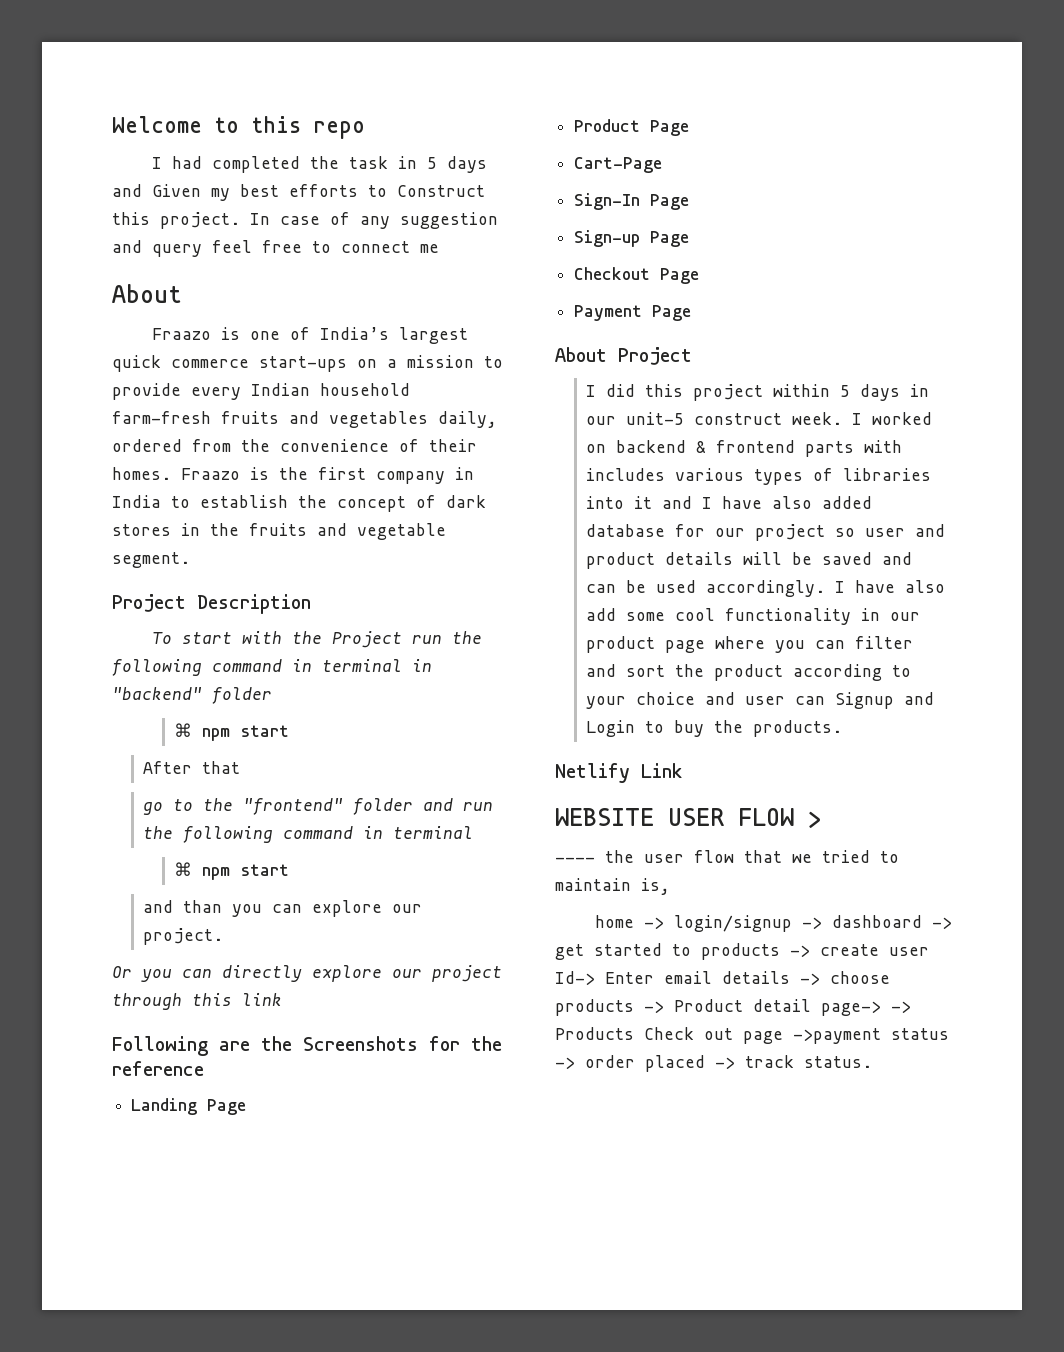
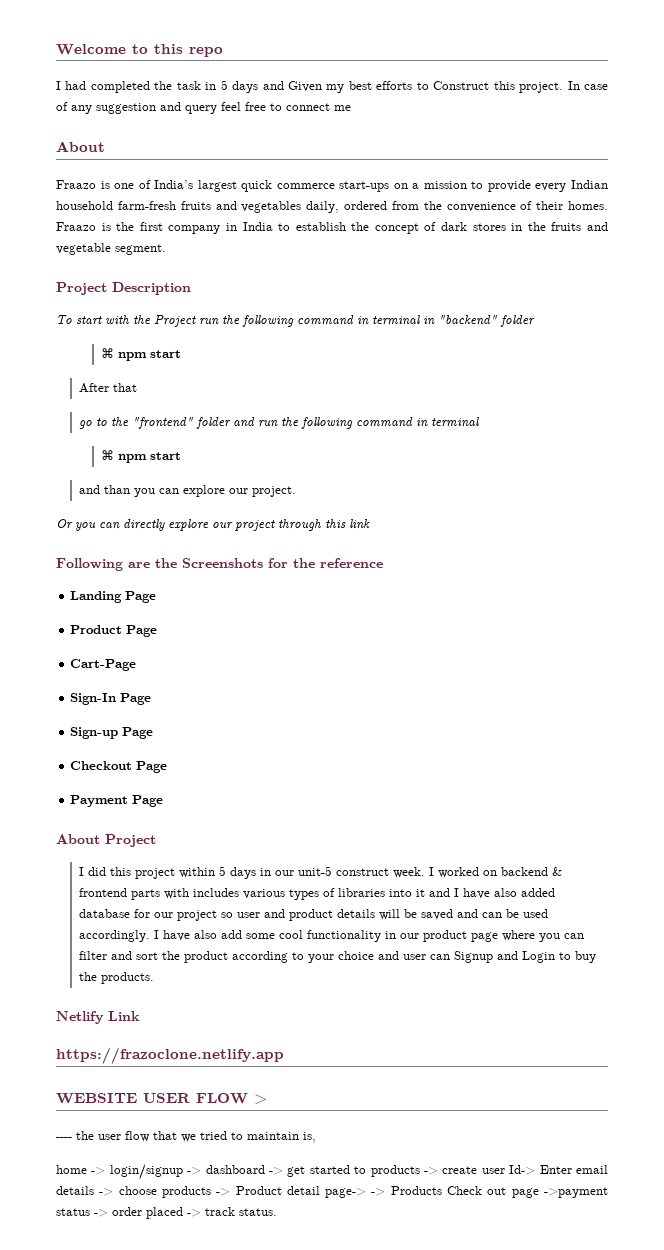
+ https://frazoclone.netlify.app

